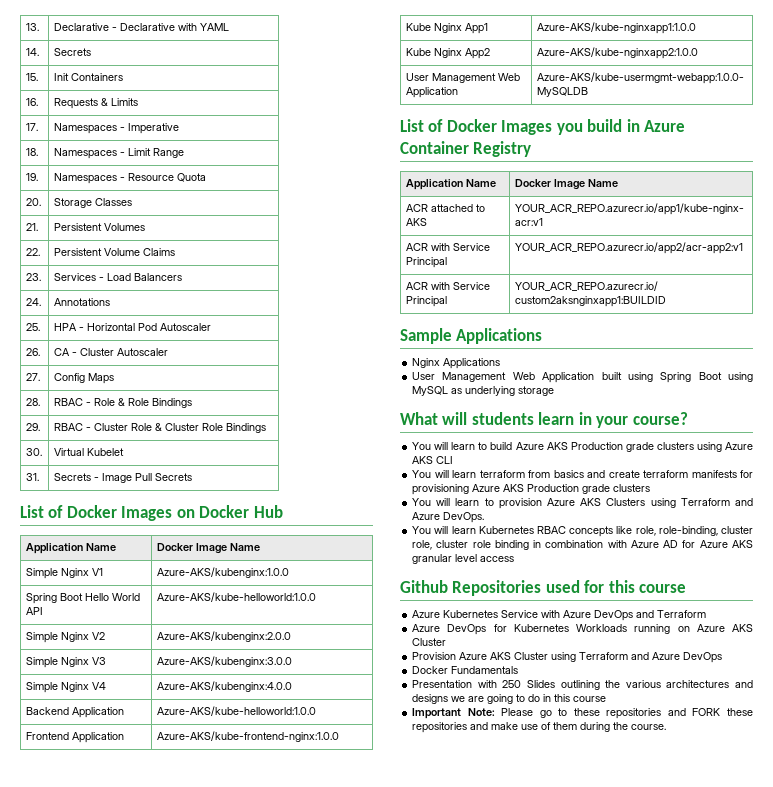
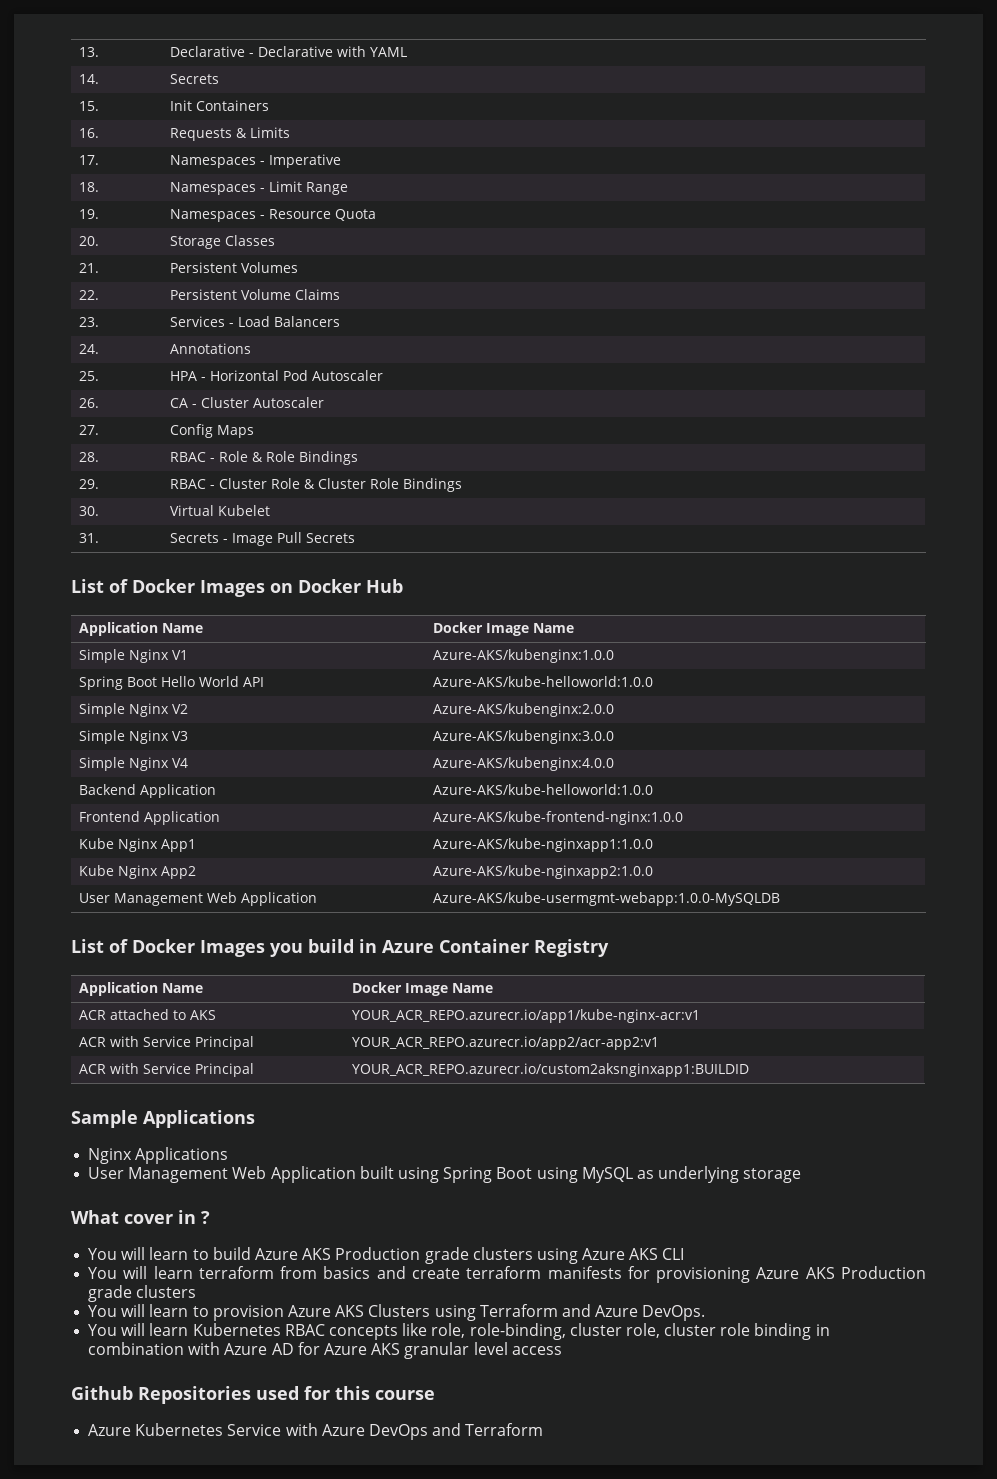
- What will students learn in your course?
+ What cover in ?
- Azure DevOps for Kubernetes Workloads running on Azure AKS Cluster
- Provision Azure AKS Cluster using Terraform and Azure DevOps
- Docker Fundamentals
- Presentation with 250 Slides outlining the various architectures and designs we are going to do in this course
- Important Note: Please go to these repositories and FORK these repositories and make use of them during the course.

